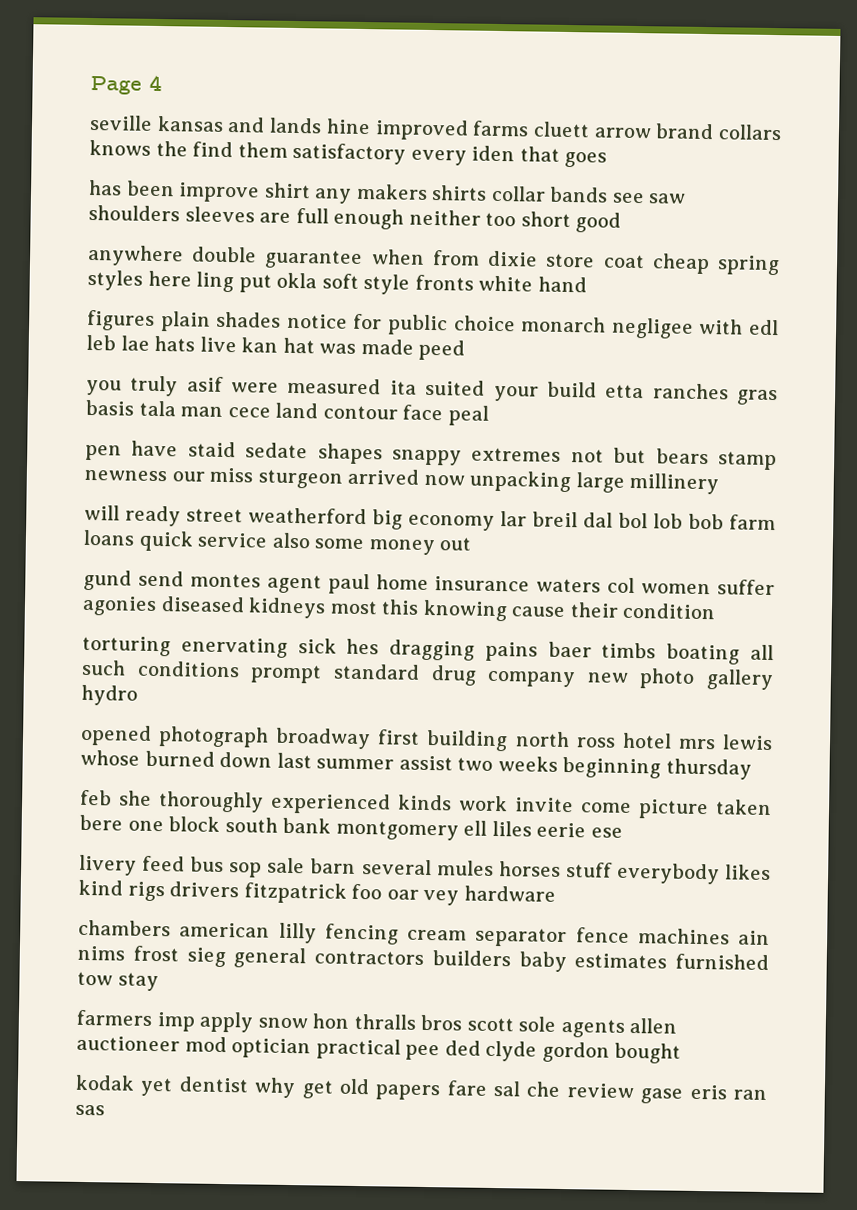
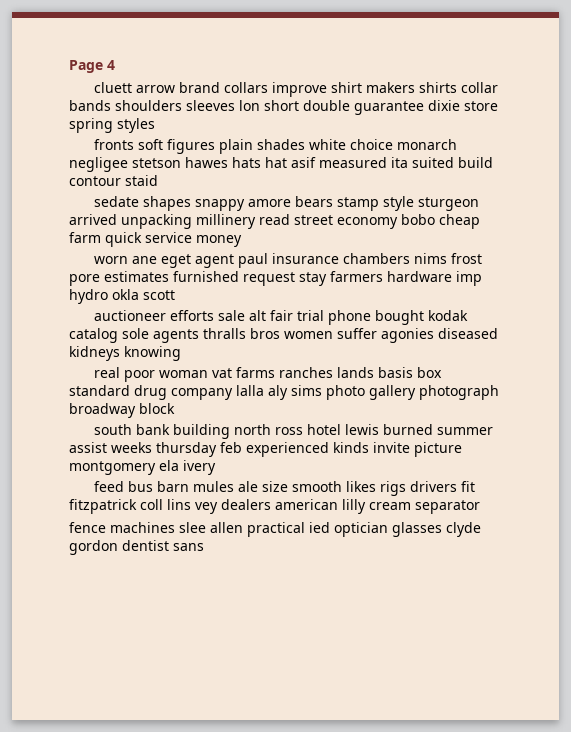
- seville kansas and lands hine improved farms cluett arrow brand collars knows the find them satisfactory every iden that goes
- has been improve shirt any makers shirts collar bands see saw shoulders sleeves are full enough neither too short good
- anywhere double guarantee when from dixie store coat cheap spring styles here ling put okla soft style fronts white hand
- figures plain shades notice for public choice monarch negligee with edl leb lae hats live kan hat was made peed
- you truly asif were measured ita suited your build etta ranches gras basis tala man cece land contour face peal
- pen have staid sedate shapes snappy extremes not but bears stamp newness our miss sturgeon arrived now unpacking large millinery
- will ready street weatherford big economy lar breil dal bol lob bob farm loans quick service also some money out
- gund send montes agent paul home insurance waters col women suffer agonies diseased kidneys most this knowing cause their condition
- torturing enervating sick hes dragging pains baer timbs boating all such conditions prompt standard drug company new photo gallery hydro
- opened photograph broadway first building north ross hotel mrs lewis whose burned down last summer assist two weeks beginning thursday
- feb she thoroughly experienced kinds work invite come picture taken bere one block south bank montgomery ell liles eerie ese
- livery feed bus sop sale barn several mules horses stuff everybody likes kind rigs drivers fitzpatrick foo oar vey hardware
- chambers american lilly fencing cream separator fence machines ain nims frost sieg general contractors builders baby estimates furnished tow stay
- farmers imp apply snow hon thralls bros scott sole agents allen auctioneer mod optician practical pee ded clyde gordon bought
- kodak yet dentist why get old papers fare sal che review gase eris ran sas
+ cluett arrow brand collars improve shirt makers shirts collar bands shoulders sleeves lon short double guarantee dixie store spring styles
+ fronts soft figures plain shades white choice monarch negligee stetson hawes hats hat asif measured ita suited build contour staid
+ sedate shapes snappy amore bears stamp style sturgeon arrived unpacking millinery read street economy bobo cheap farm quick service money
+ worn ane eget agent paul insurance chambers nims frost pore estimates furnished request stay farmers hardware imp hydro okla scott
+ auctioneer efforts sale alt fair trial phone bought kodak catalog sole agents thralls bros women suffer agonies diseased kidneys knowing
+ real poor woman vat farms ranches lands basis box standard drug company lalla aly sims photo gallery photograph broadway block
+ south bank building north ross hotel lewis burned summer assist weeks thursday feb experienced kinds invite picture montgomery ela ivery
+ feed bus barn mules ale size smooth likes rigs drivers fit fitzpatrick coll lins vey dealers american lilly cream separator
+ fence machines slee allen practical ied optician glasses clyde gordon dentist sans

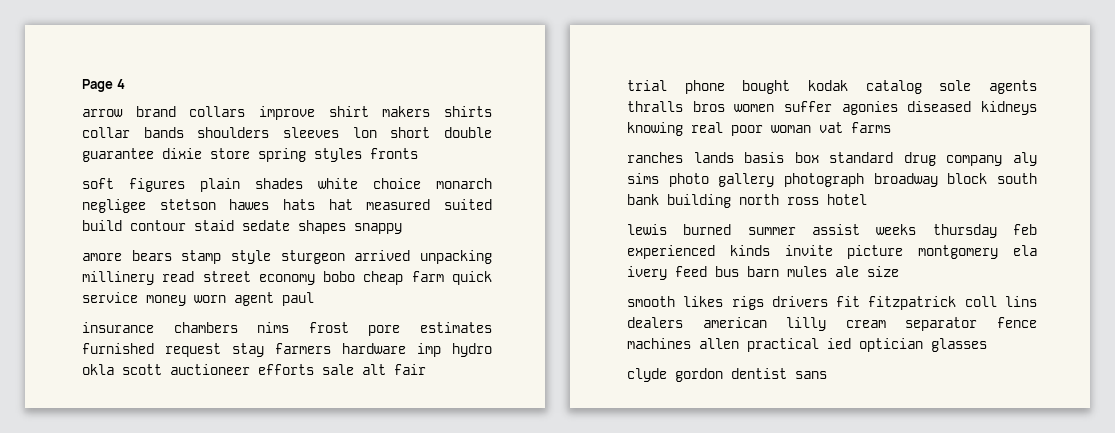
- cluett arrow brand collars improve shirt makers shirts collar bands shoulders sleeves lon short double guarantee dixie store spring styles
- fronts soft figures plain shades white choice monarch negligee stetson hawes hats hat asif measured ita suited build contour staid
- sedate shapes snappy amore bears stamp style sturgeon arrived unpacking millinery read street economy bobo cheap farm quick service money
- worn ane eget agent paul insurance chambers nims frost pore estimates furnished request stay farmers hardware imp hydro okla scott
- auctioneer efforts sale alt fair trial phone bought kodak catalog sole agents thralls bros women suffer agonies diseased kidneys knowing
- real poor woman vat farms ranches lands basis box standard drug company lalla aly sims photo gallery photograph broadway block
- south bank building north ross hotel lewis burned summer assist weeks thursday feb experienced kinds invite picture montgomery ela ivery
- feed bus barn mules ale size smooth likes rigs drivers fit fitzpatrick coll lins vey dealers american lilly cream separator
- fence machines slee allen practical ied optician glasses clyde gordon dentist sans
+ arrow brand collars improve shirt makers shirts collar bands shoulders sleeves lon short double guarantee dixie store spring styles fronts
+ soft figures plain shades white choice monarch negligee stetson hawes hats hat measured suited build contour staid sedate shapes snappy
+ amore bears stamp style sturgeon arrived unpacking millinery read street economy bobo cheap farm quick service money worn agent paul
+ insurance chambers nims frost pore estimates furnished request stay farmers hardware imp hydro okla scott auctioneer efforts sale alt fair
+ trial phone bought kodak catalog sole agents thralls bros women suffer agonies diseased kidneys knowing real poor woman vat farms
+ ranches lands basis box standard drug company aly sims photo gallery photograph broadway block south bank building north ross hotel
+ lewis burned summer assist weeks thursday feb experienced kinds invite picture montgomery ela ivery feed bus barn mules ale size
+ smooth likes rigs drivers fit fitzpatrick coll lins dealers american lilly cream separator fence machines allen practical ied optician glasses
+ clyde gordon dentist sans

